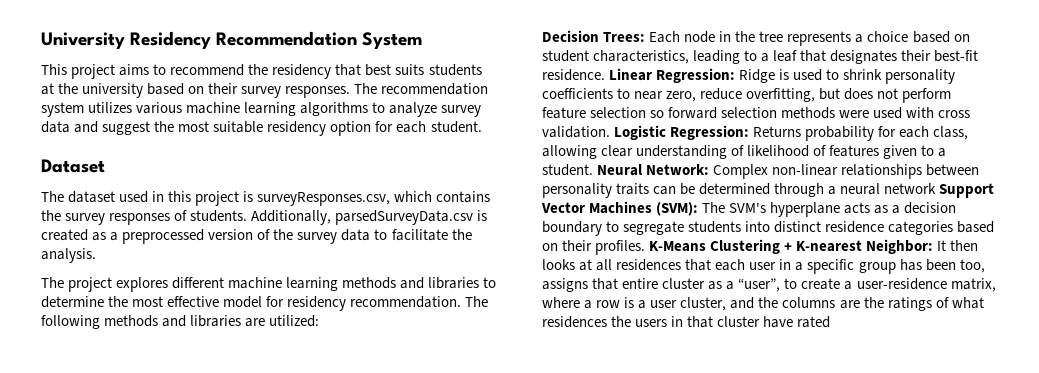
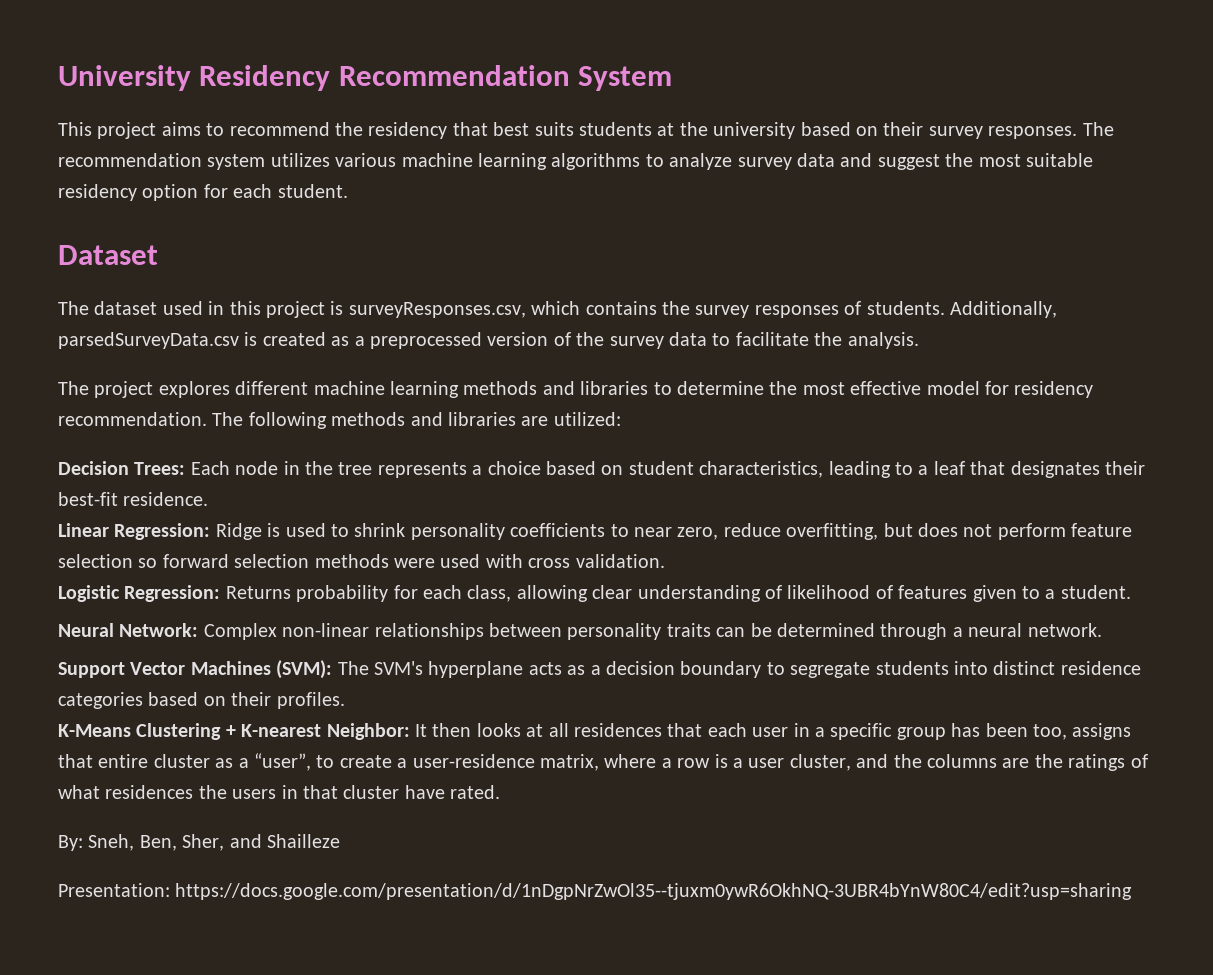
- Each node in the tree represents a choice based on student characteristics, leading to a leaf that designates their best-fit residence. Linear Regression:
+ Each node in the tree represents a choice based on student characteristics, leading to a leaf that designates their best-fit residence.
+ Linear Regression:
- Ridge is used to shrink personality coefficients to near zero, reduce overfitting, but does not perform feature selection so forward selection methods were used with cross validation. Logistic Regression:
+ Ridge is used to shrink personality coefficients to near zero, reduce overfitting, but does not perform feature selection so forward selection methods were used with cross validation.
+ Logistic Regression:
- Returns probability for each class, allowing clear understanding of likelihood of features given to a student. Neural Network:
+ Returns probability for each class, allowing clear understanding of likelihood of features given to a student.
+ Neural Network:
- Complex non-linear relationships between personality traits can be determined through a neural network Support Vector Machines (SVM):
+ Complex non-linear relationships between personality traits can be determined through a neural network.
+ Support Vector Machines (SVM):
- The SVM's hyperplane acts as a decision boundary to segregate students into distinct residence categories based on their profiles. K-Means Clustering + K-nearest Neighbor:
+ The SVM's hyperplane acts as a decision boundary to segregate students into distinct residence categories based on their profiles.
+ K-Means Clustering + K-nearest Neighbor:
- It then looks at all residences that each user in a specific group has been too, assigns that entire cluster as a “user”, to create a user-residence matrix, where a row is a user cluster, and the columns are the ratings of what residences the users in that cluster have rated
+ It then looks at all residences that each user in a specific group has been too, assigns that entire cluster as a “user”, to create a user-residence matrix, where a row is a user cluster, and the columns are the ratings of what residences the users in that cluster have rated.
+ By: Sneh, Ben, Sher, and Shailleze
+ Presentation: https://docs.google.com/presentation/d/1nDgpNrZwOl35--tjuxm0ywR6OkhNQ-3UBR4bYnW80C4/edit?usp=sharing

